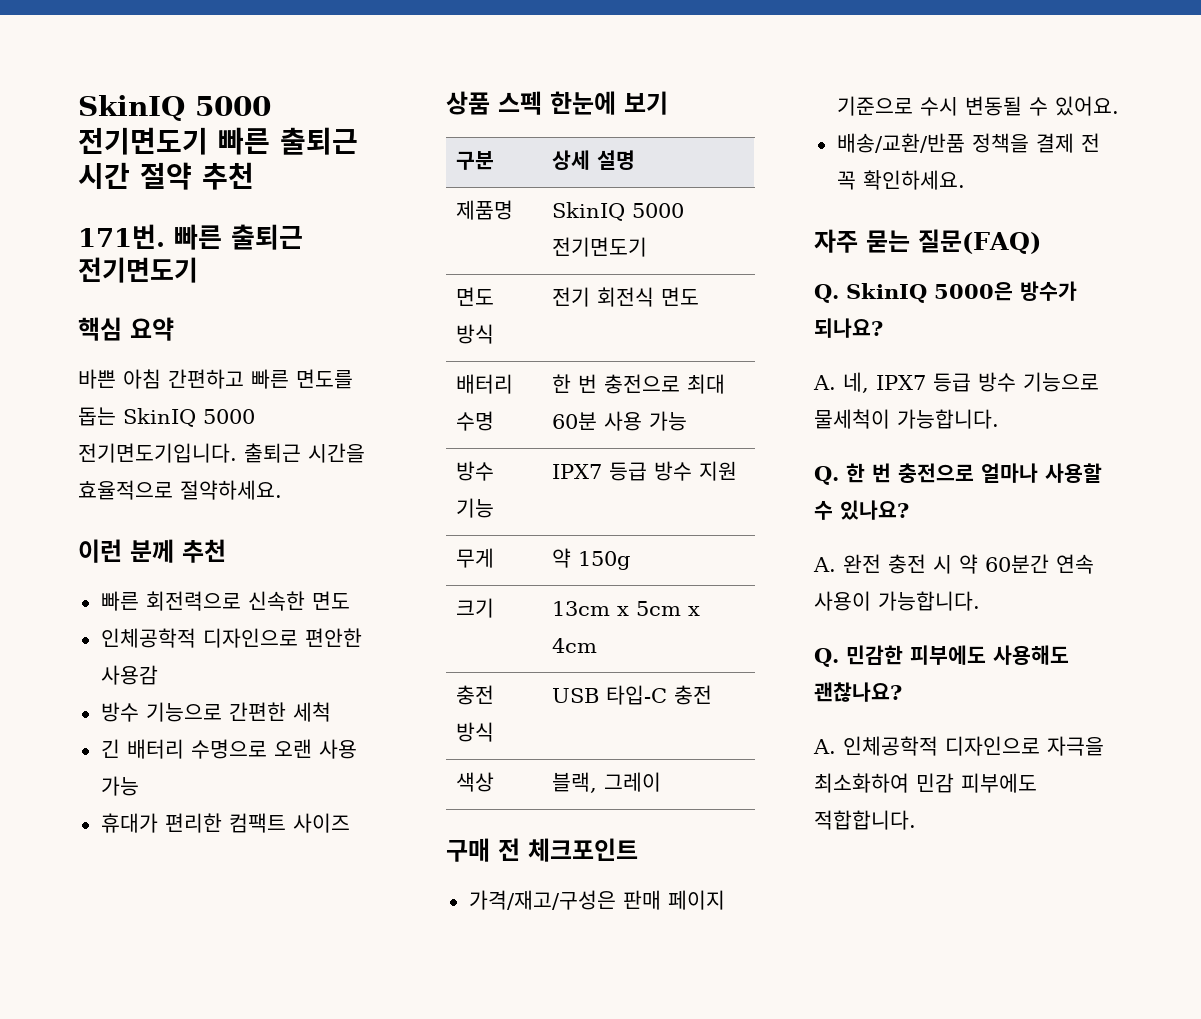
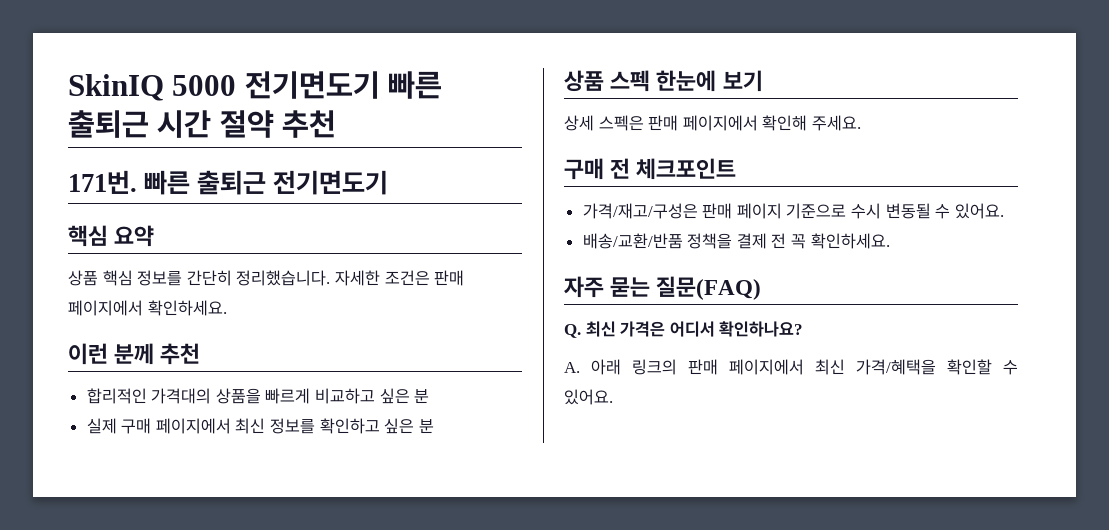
- 바쁜 아침 간편하고 빠른 면도를 돕는 SkinIQ 5000 전기면도기입니다. 출퇴근 시간을 효율적으로 절약하세요.
+ 상품 핵심 정보를 간단히 정리했습니다. 자세한 조건은 판매 페이지에서 확인하세요.
  이런 분께 추천
- 빠른 회전력으로 신속한 면도
- 인체공학적 디자인으로 편안한 사용감
- 방수 기능으로 간편한 세척
- 긴 배터리 수명으로 오랜 사용 가능
- 휴대가 편리한 컴팩트 사이즈
+ 합리적인 가격대의 상품을 빠르게 비교하고 싶은 분
+ 실제 구매 페이지에서 최신 정보를 확인하고 싶은 분
  상품 스펙 한눈에 보기
- 구분 | 상세 설명
- 제품명 | SkinIQ 5000 전기면도기
- 면도 방식 | 전기 회전식 면도
- 배터리 수명 | 한 번 충전으로 최대 60분 사용 가능
- 방수 기능 | IPX7 등급 방수 지원
- 무게 | 약 150g
- 크기 | 13cm x 5cm x 4cm
- 충전 방식 | USB 타입-C 충전
- 색상 | 블랙, 그레이
+ 상세 스펙은 판매 페이지에서 확인해 주세요.
- Q. SkinIQ 5000은 방수가 되나요?
- A. 네, IPX7 등급 방수 기능으로 물세척이 가능합니다.
- Q. 한 번 충전으로 얼마나 사용할 수 있나요?
- A. 완전 충전 시 약 60분간 연속 사용이 가능합니다.
- Q. 민감한 피부에도 사용해도 괜찮나요?
- A. 인체공학적 디자인으로 자극을 최소화하여 민감 피부에도 적합합니다.
+ Q. 최신 가격은 어디서 확인하나요?
+ A. 아래 링크의 판매 페이지에서 최신 가격/혜택을 확인할 수 있어요.

